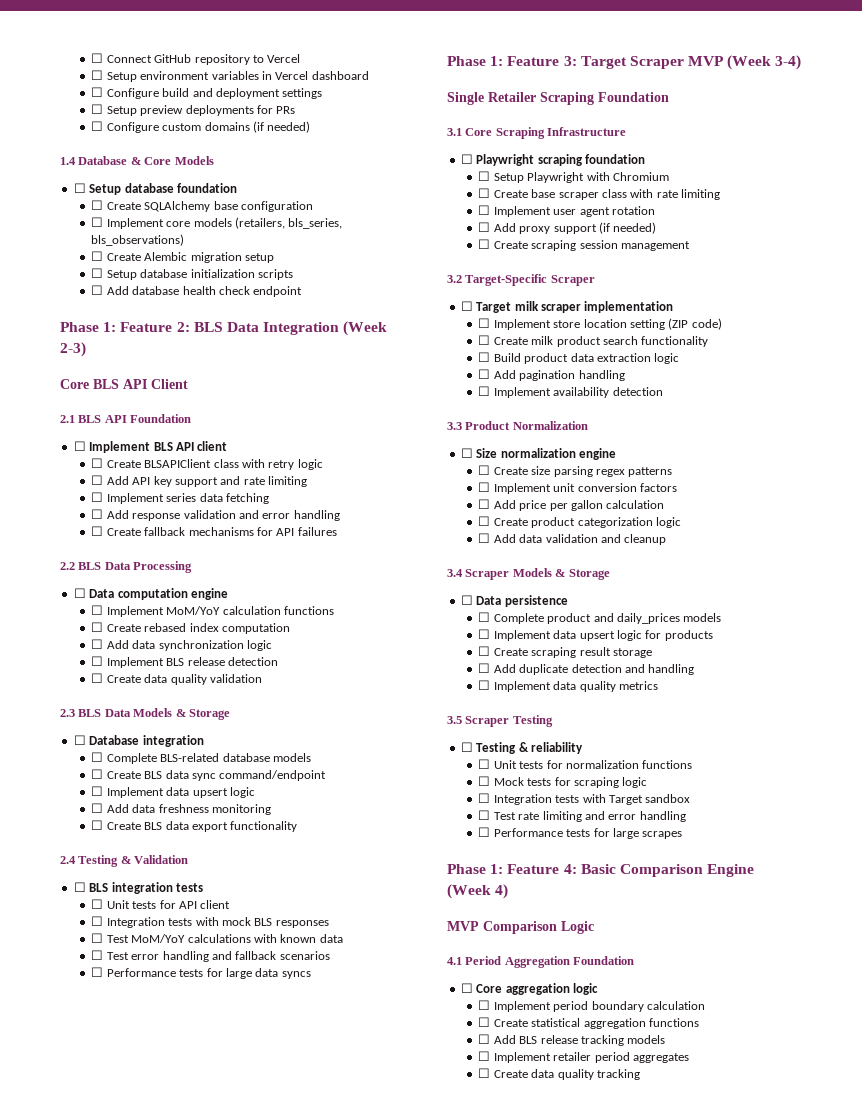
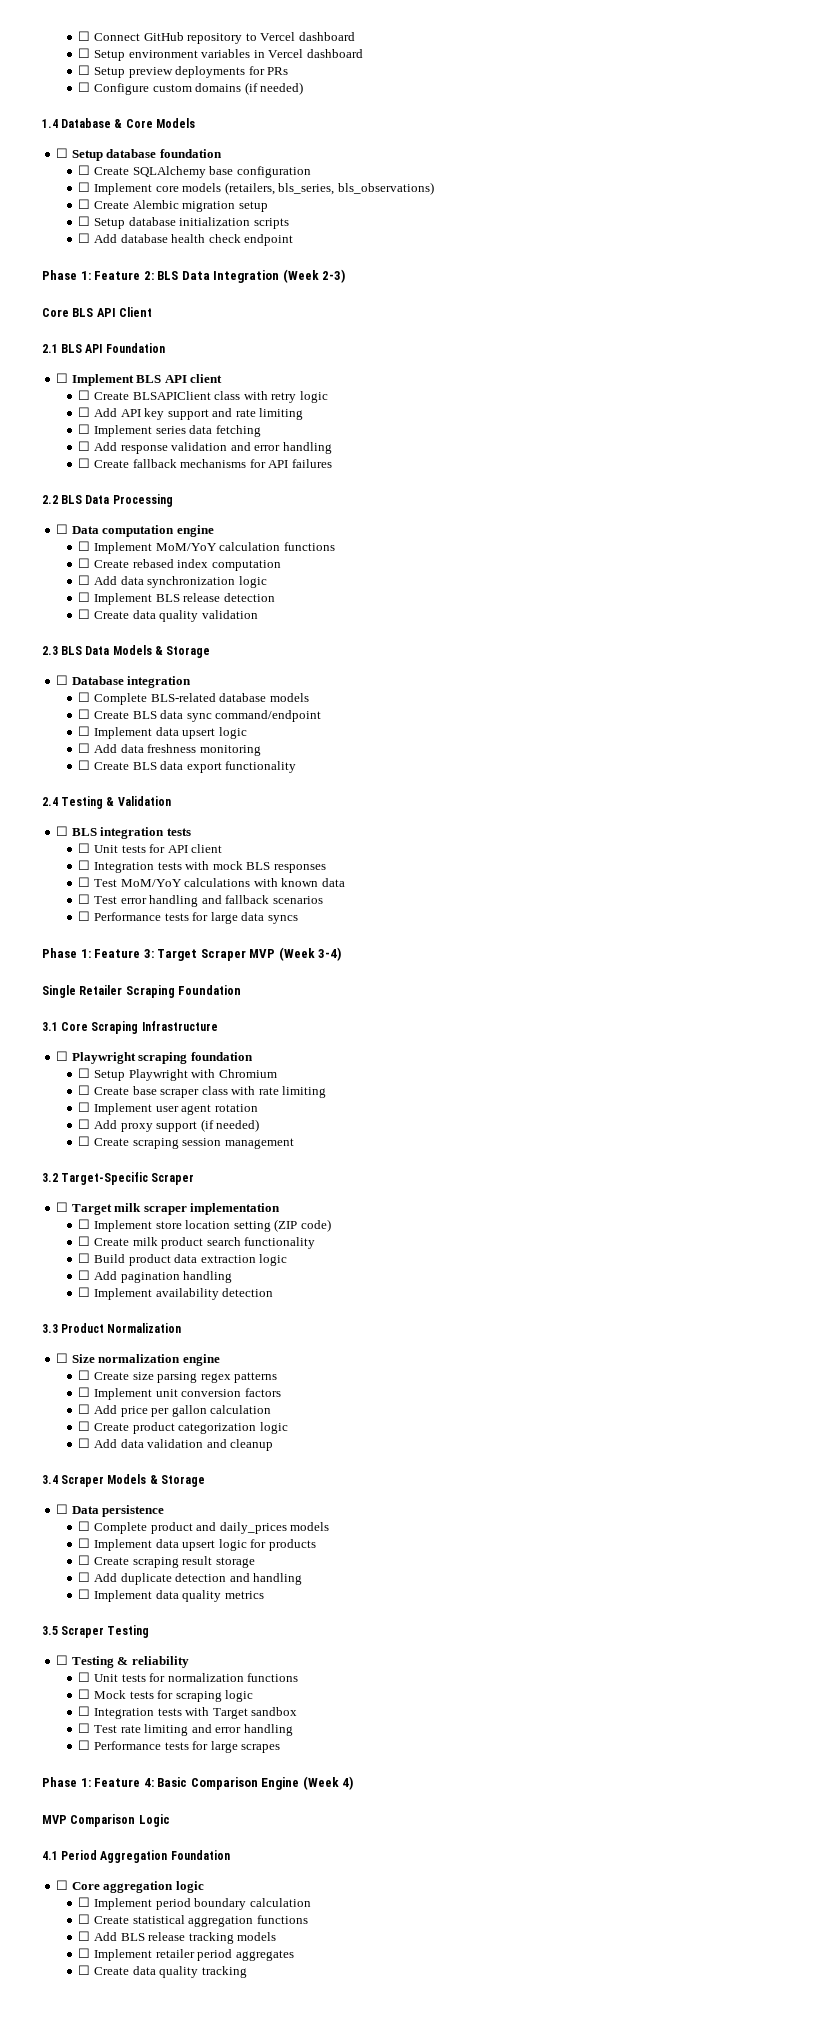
- ☐ Connect GitHub repository to Vercel
+ ☐ Connect GitHub repository to Vercel dashboard
- ☐ Configure build and deployment settings

